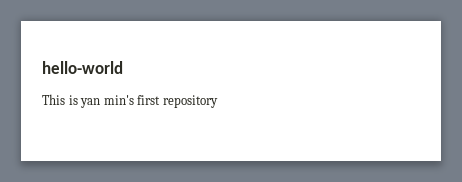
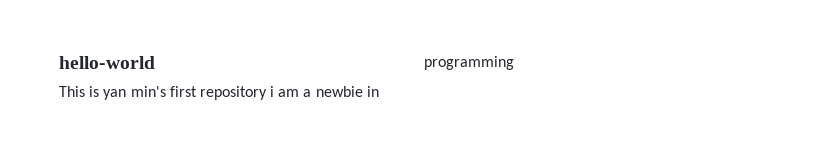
- This is yan min's first repository
+ This is yan min's first repository i am a newbie in programming

